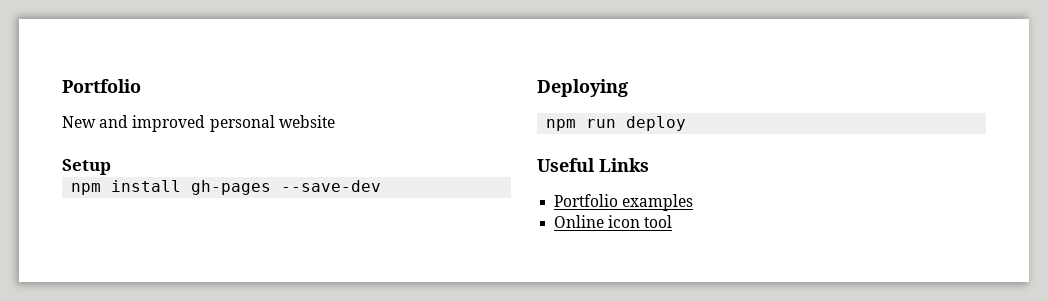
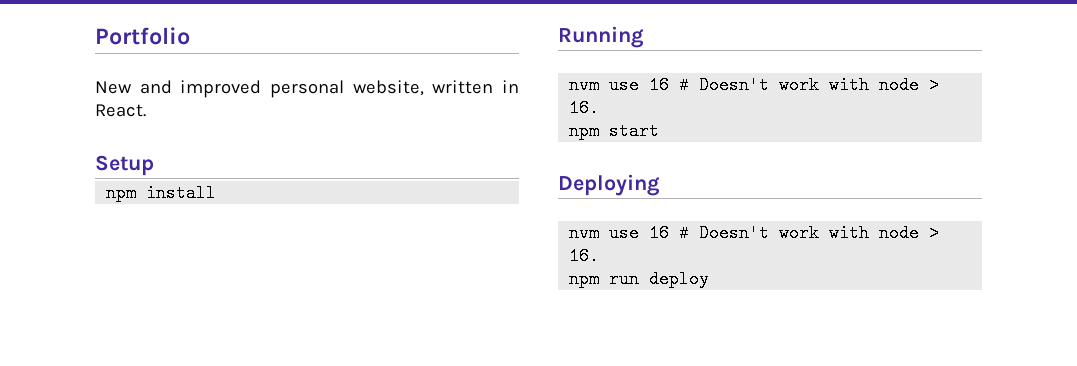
- New and improved personal website
+ New and improved personal website, written in React.
- npm install gh-pages --save-dev
+ npm install
+ Running
+ nvm use 16 # Doesn't work with node > 16.
+ npm start
  Deploying
+ nvm use 16 # Doesn't work with node > 16.
  npm run deploy
- Useful Links
- Portfolio examples
- Online icon tool

